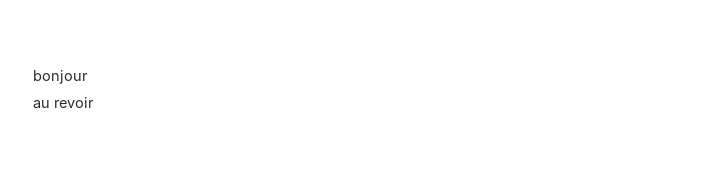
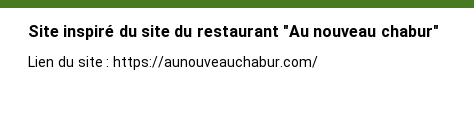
- bonjour
- au revoir
+ Site inspiré du site du restaurant "Au nouveau chabur"
+ Lien du site : https://aunouveauchabur.com/

